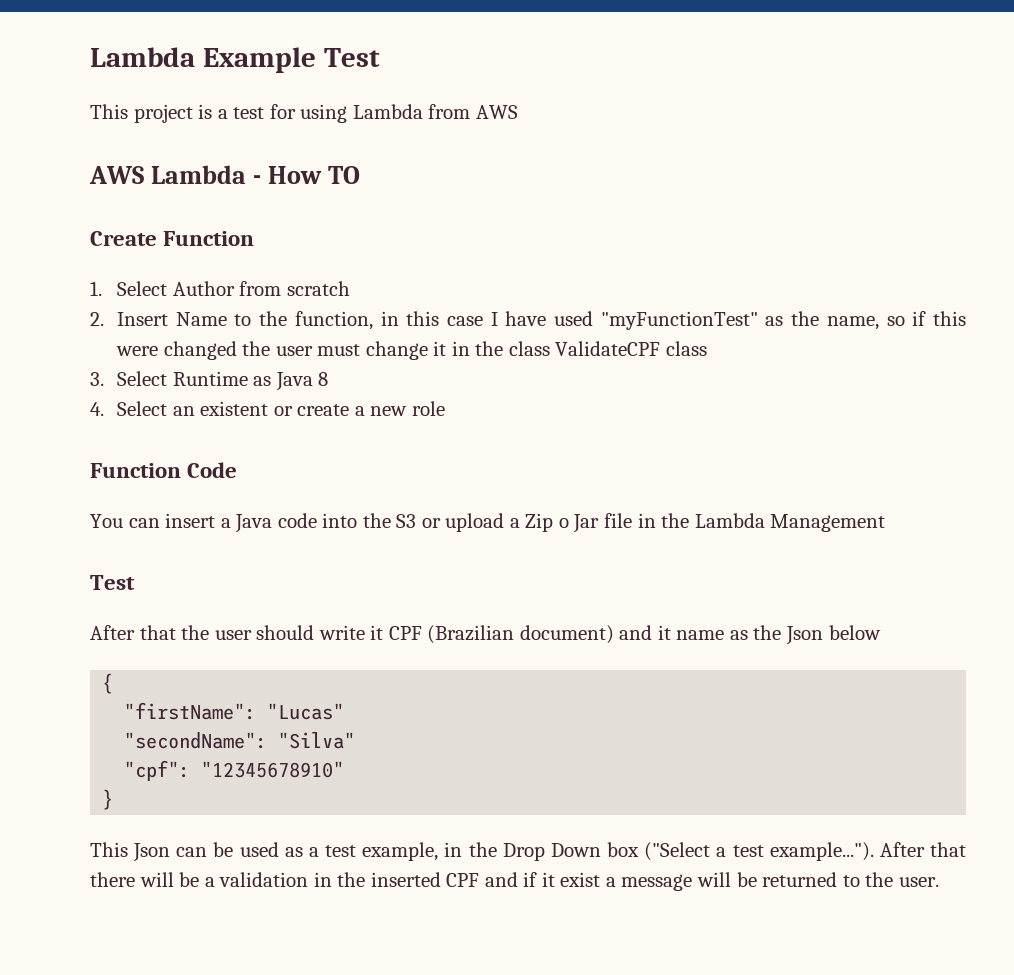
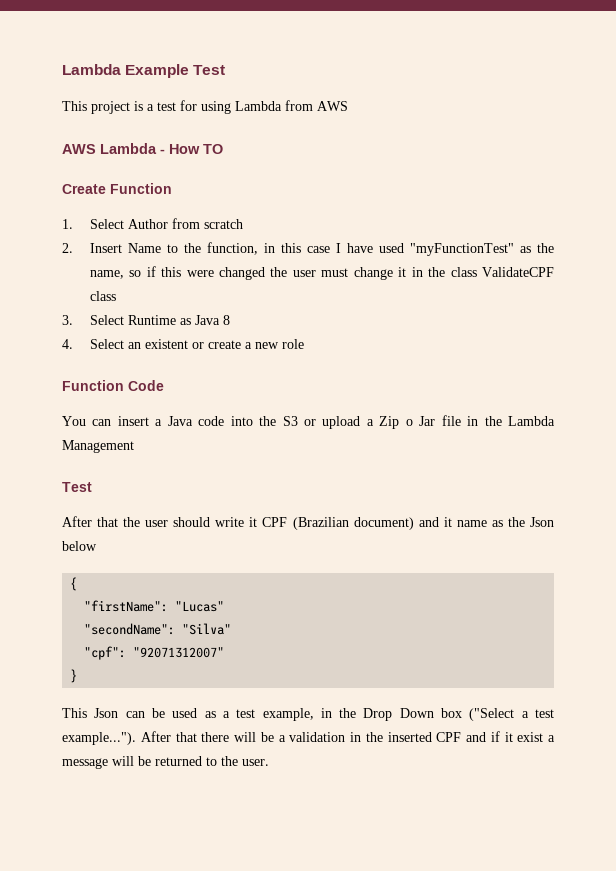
- "cpf": "12345678910"
+ "cpf": "92071312007"

